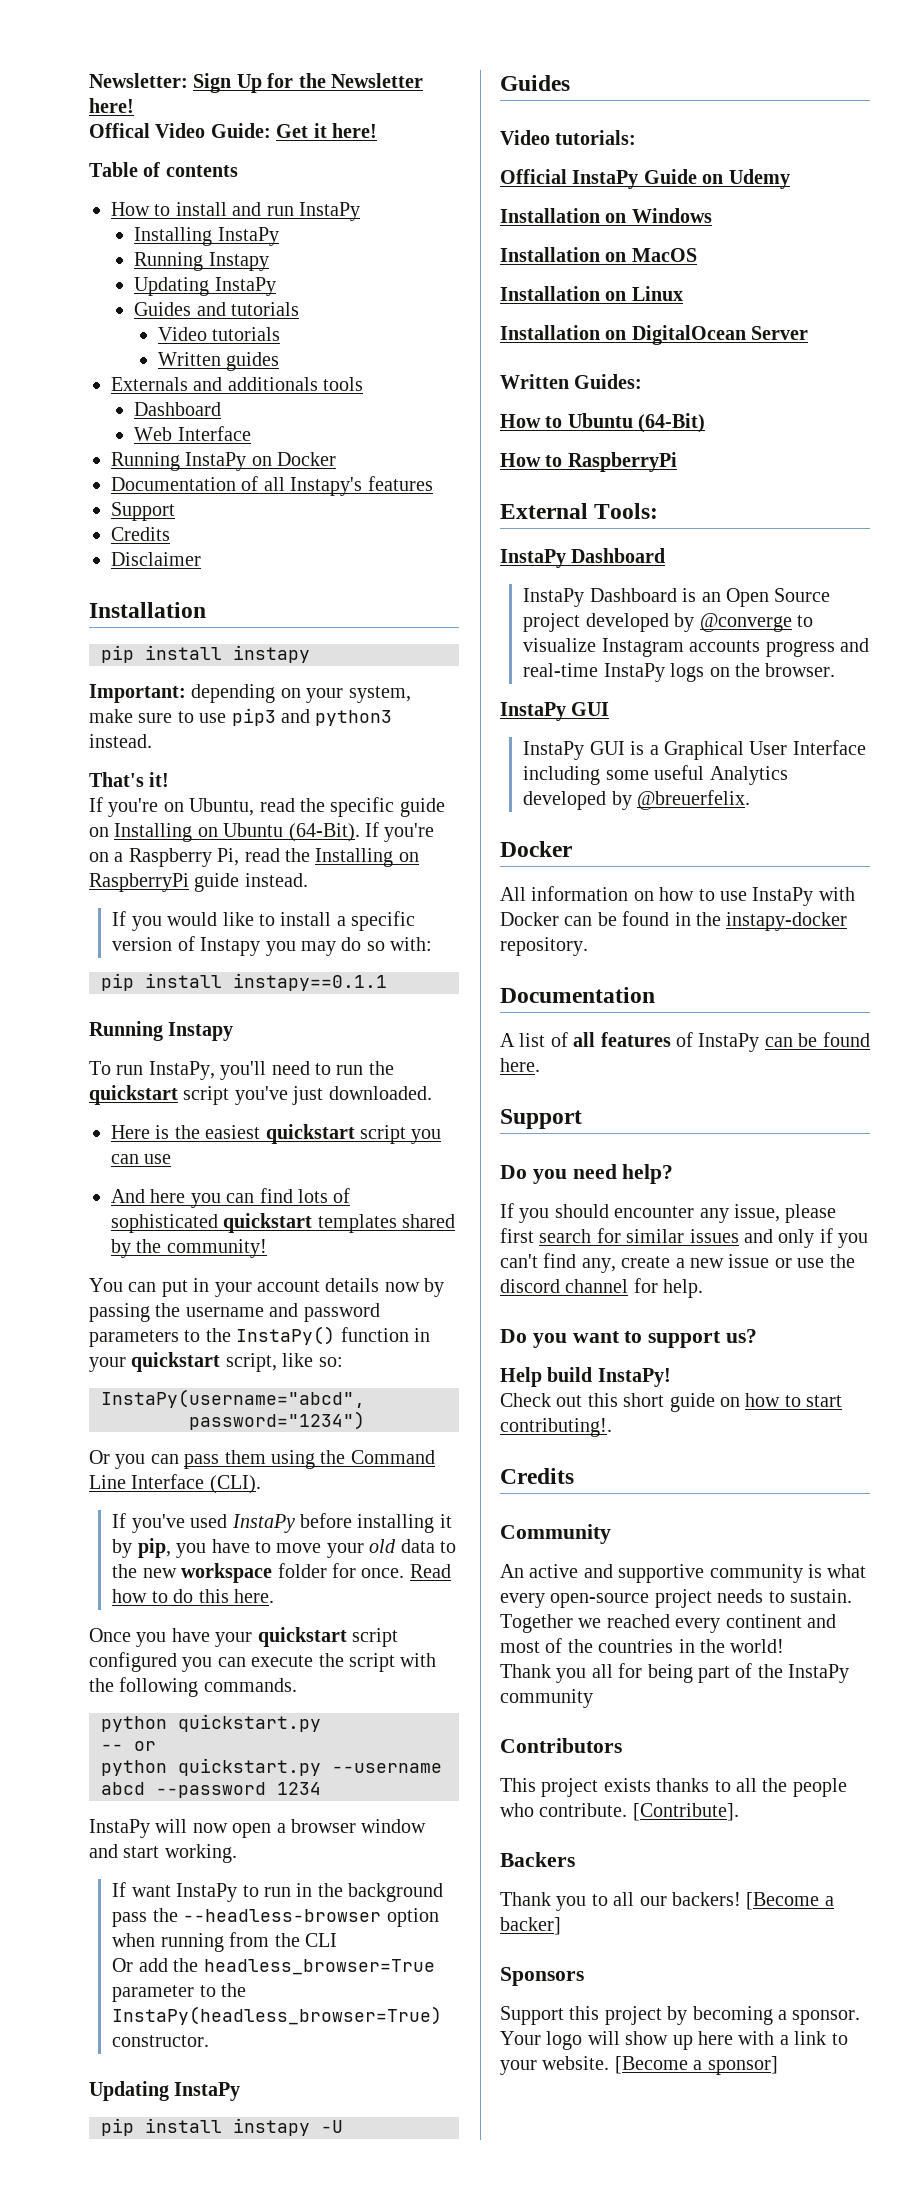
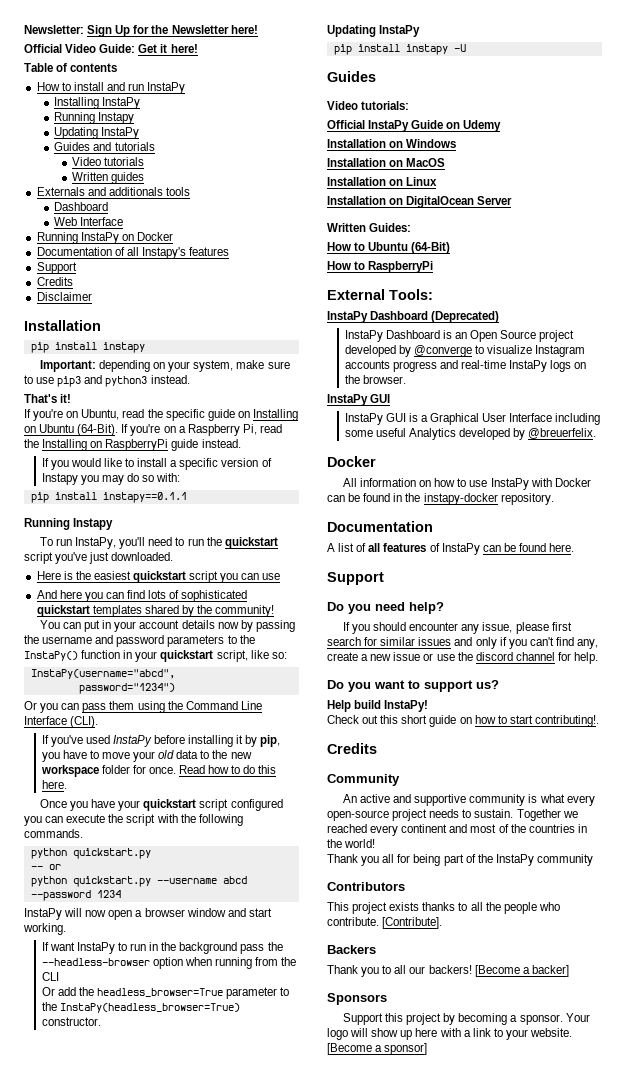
- Offical Video Guide: Get it here!
+ Official Video Guide: Get it here!
  External Tools:
- InstaPy Dashboard
+ InstaPy Dashboard (Deprecated)

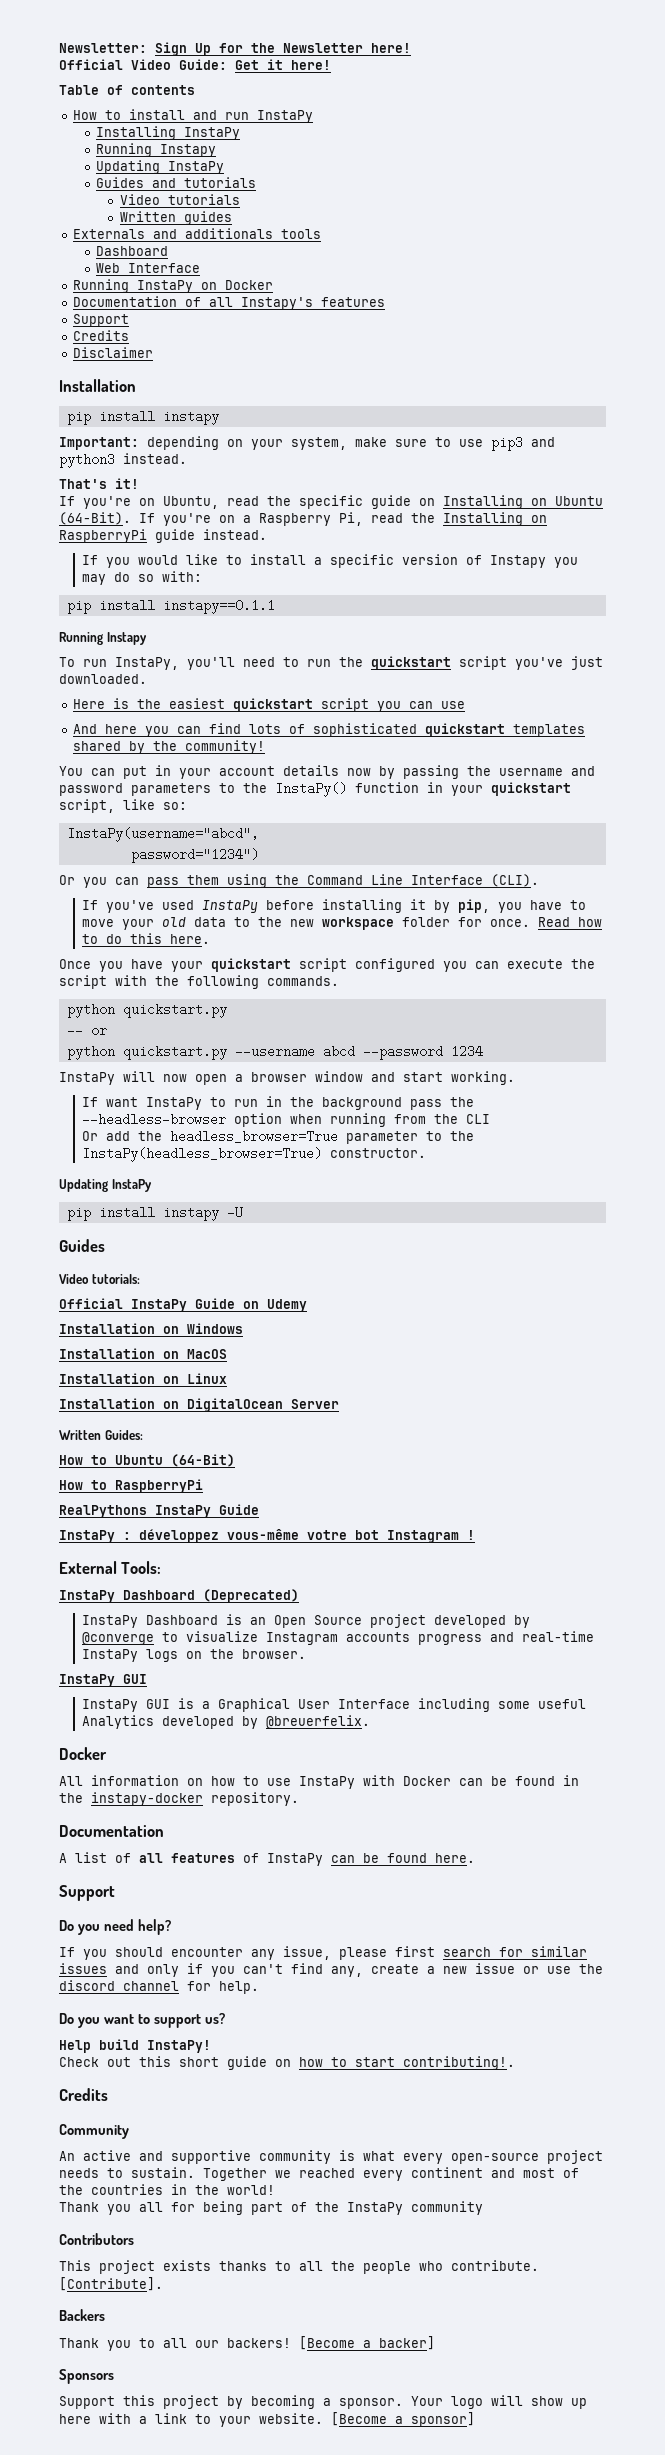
+ RealPythons InstaPy Guide
+ InstaPy : développez vous-même votre bot Instagram !

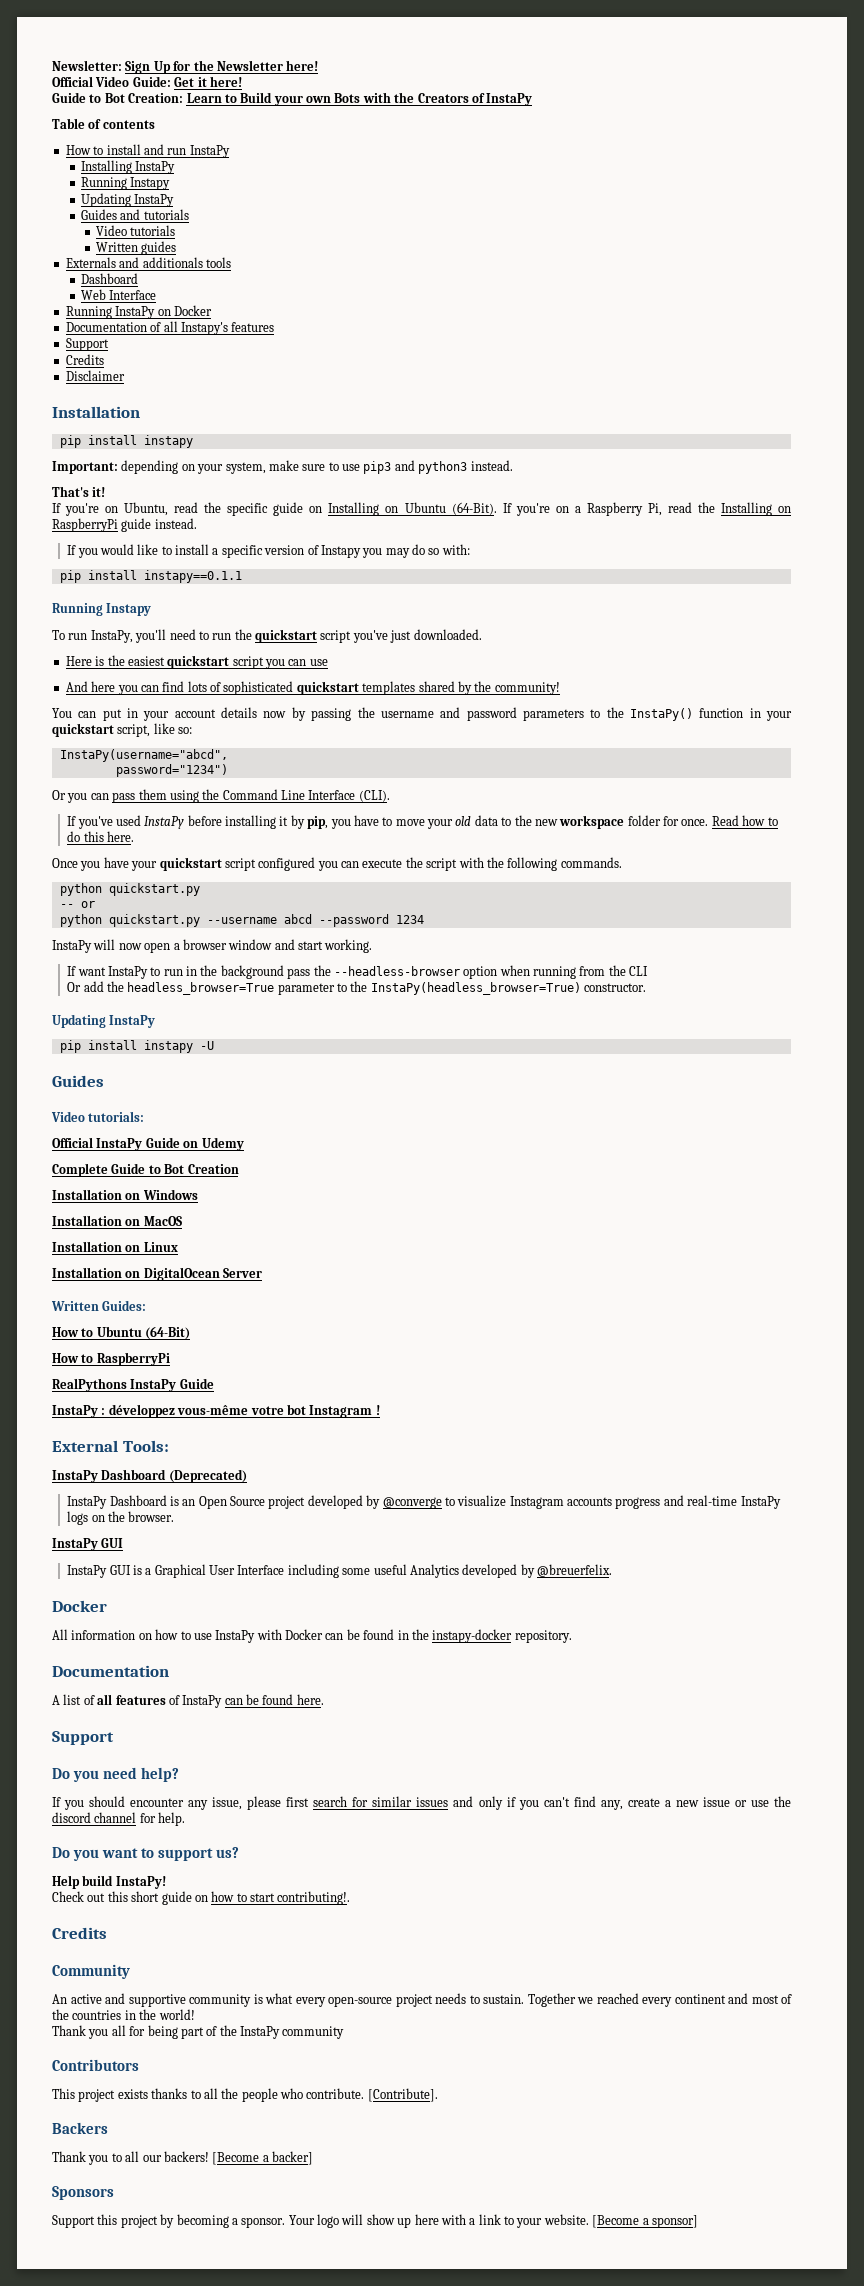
+ Guide to Bot Creation: Learn to Build your own Bots with the Creators of InstaPy
+ Complete Guide to Bot Creation

